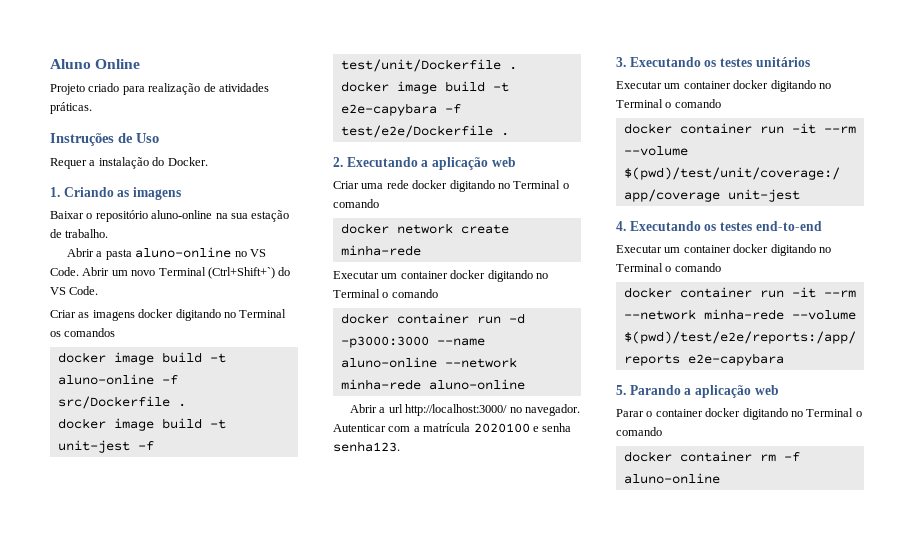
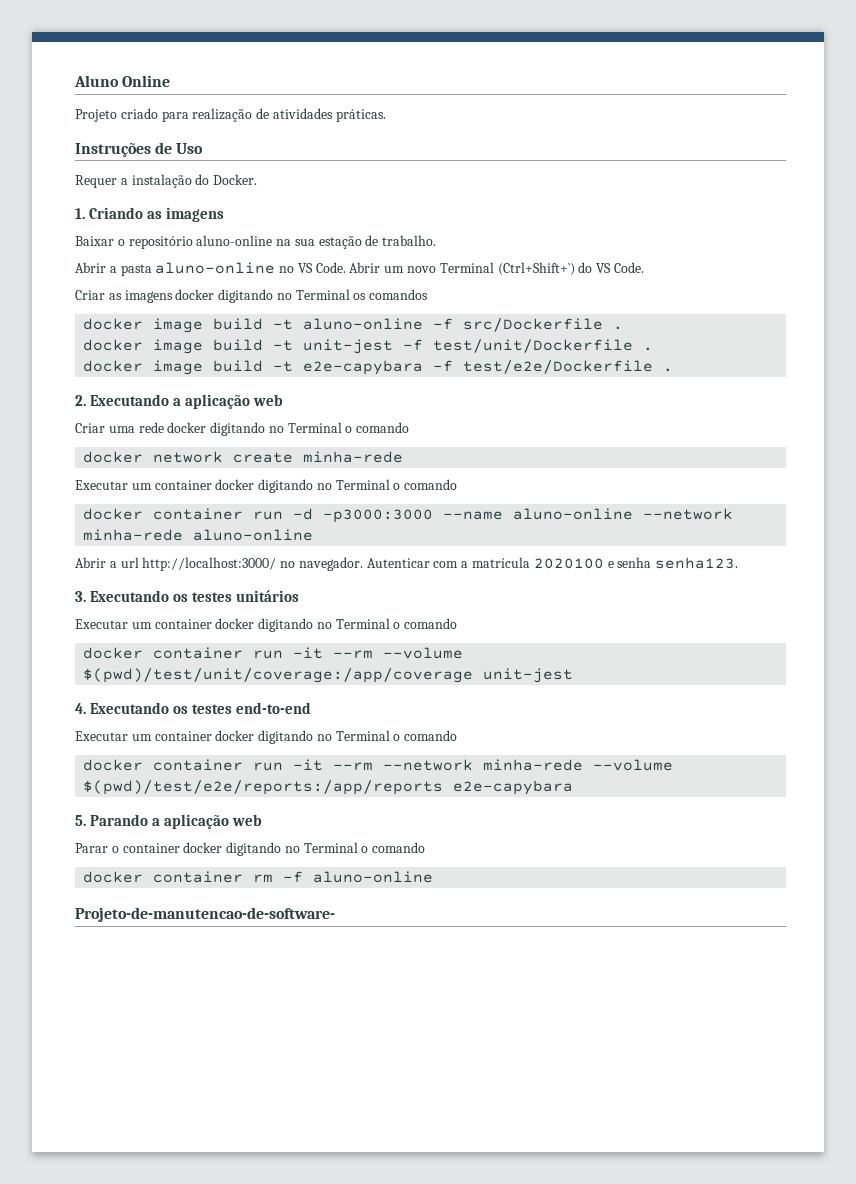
+ Projeto-de-manutencao-de-software-

